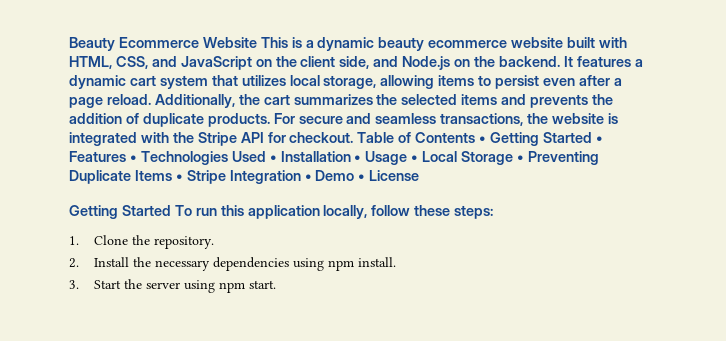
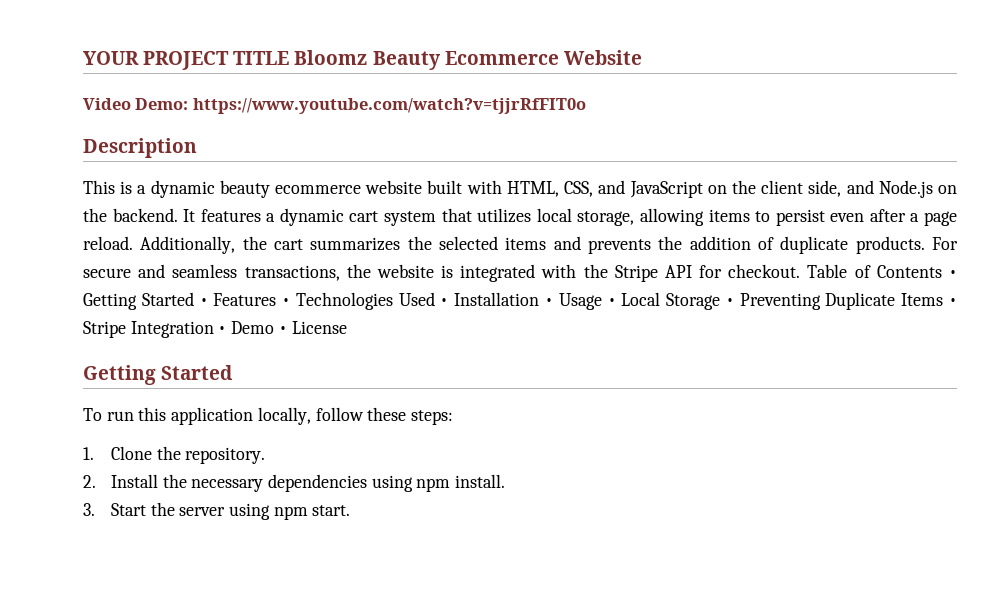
- Beauty Ecommerce Website This is a dynamic beauty ecommerce website built with HTML, CSS, and JavaScript on the client side, and Node.js on the backend.
+ YOUR PROJECT TITLE Bloomz Beauty Ecommerce Website
+ Video Demo: https://www.youtube.com/watch?v=tjjrRfFIT0o
+ Description
+ This is a dynamic beauty ecommerce website built with HTML, CSS, and JavaScript on the client side, and Node.js on the backend.
  Table of Contents • Getting Started • Features • Technologies Used • Installation • Usage • Local Storage • Preventing Duplicate Items • Stripe Integration • Demo • License
- Getting Started To run this application locally, follow these steps:
+ Getting Started
+ To run this application locally, follow these steps:

